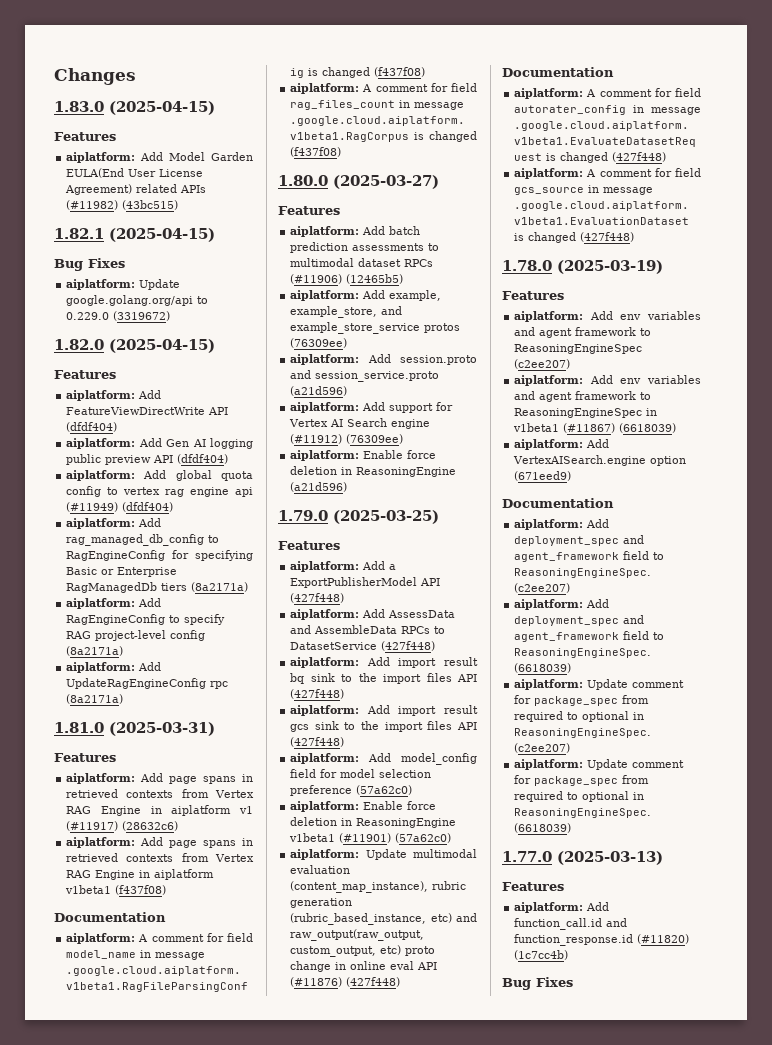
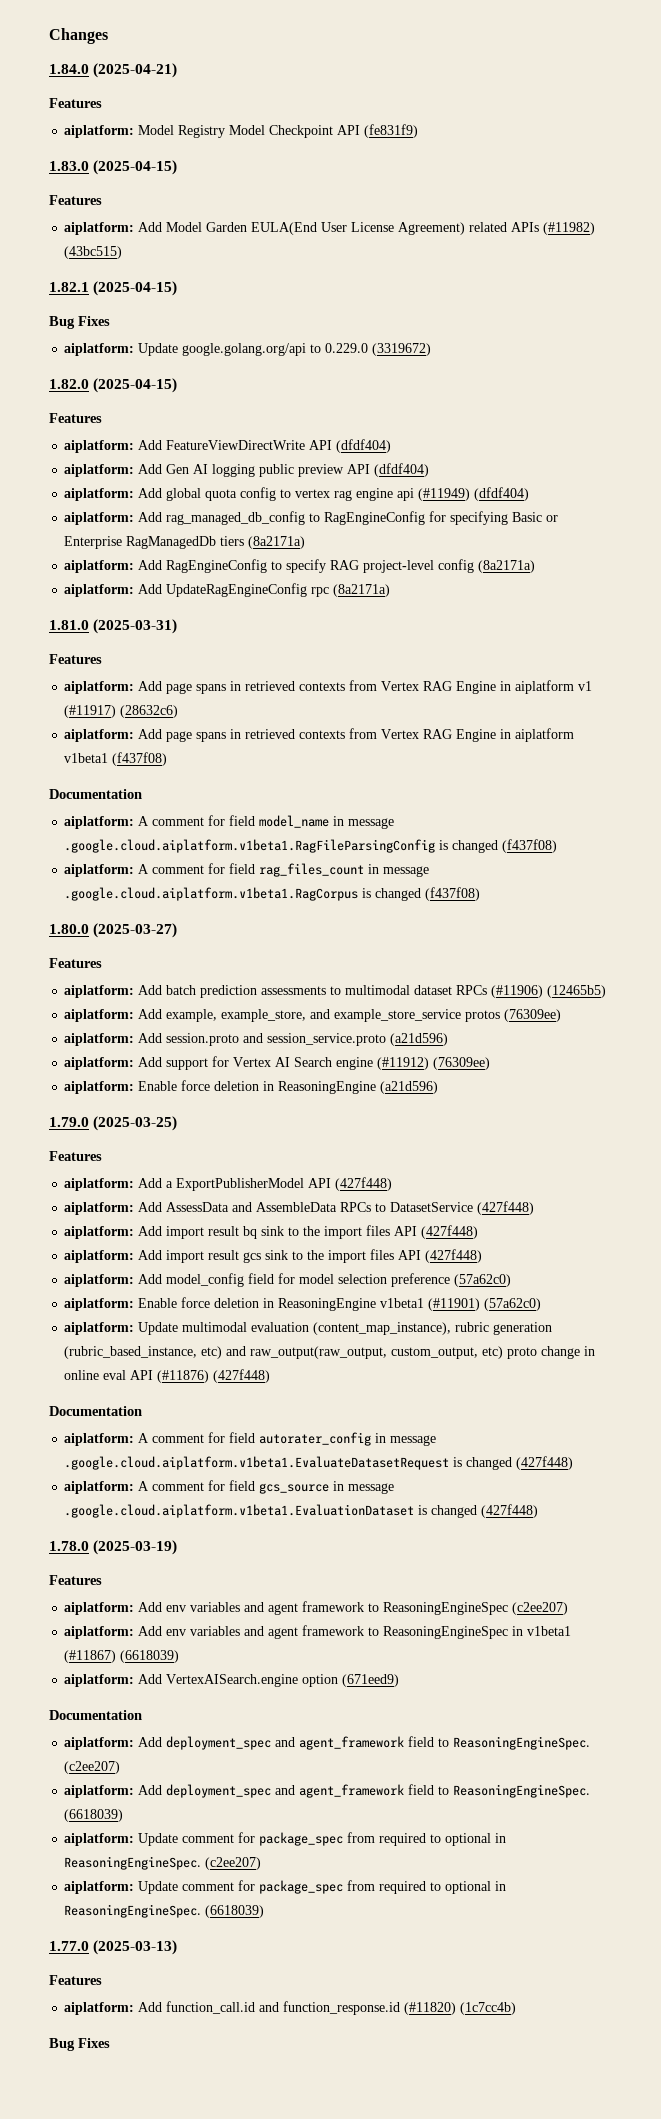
+ 1.84.0 (2025-04-21)
+ Features
+ aiplatform: Model Registry Model Checkpoint API (fe831f9)

